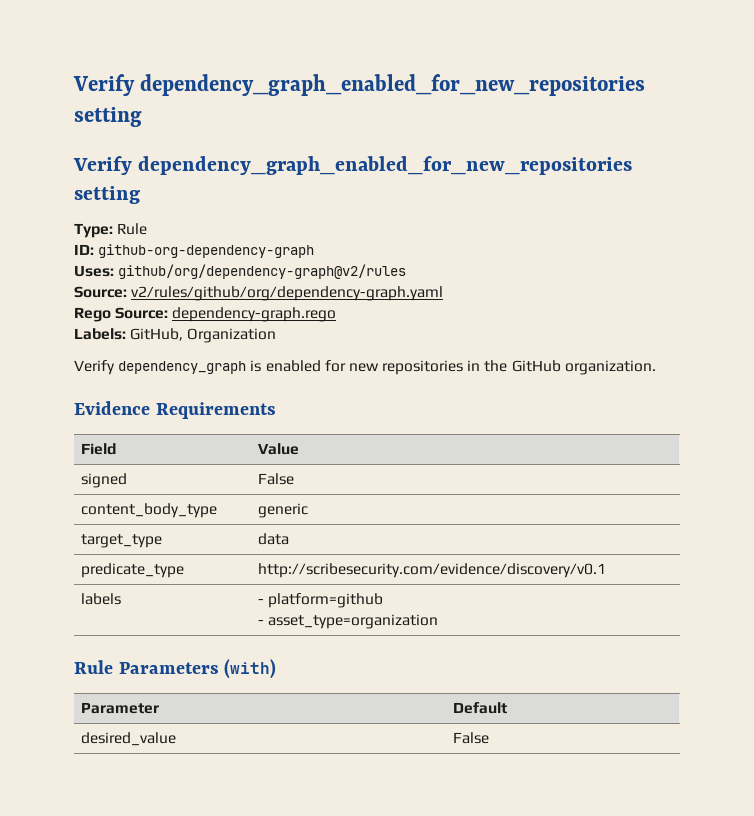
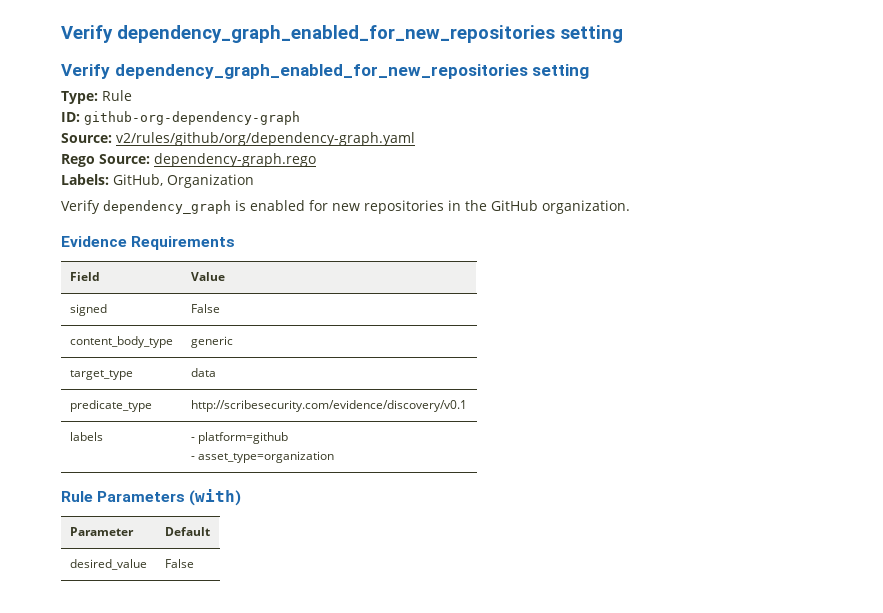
- Uses: github/org/dependency-graph@v2/rules

